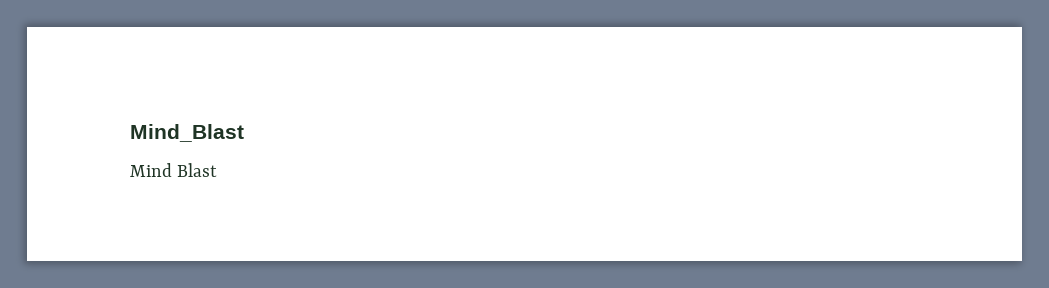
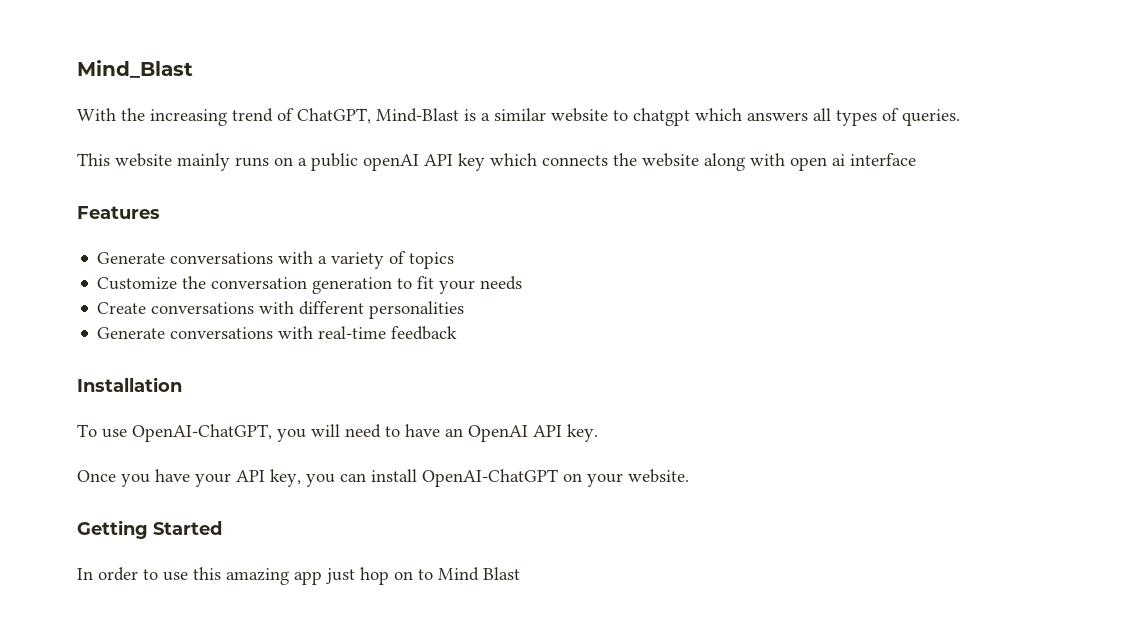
- Mind Blast
+ With the increasing trend of ChatGPT, Mind-Blast is a similar website to chatgpt which answers all types of queries.
+ This website mainly runs on a public openAI API key which connects the website along with open ai interface
+ Features
+ Generate conversations with a variety of topics
+ Customize the conversation generation to fit your needs
+ Create conversations with different personalities
+ Generate conversations with real-time feedback
+ Installation
+ To use OpenAI-ChatGPT, you will need to have an OpenAI API key.
+ Once you have your API key, you can install OpenAI-ChatGPT on your website.
+ Getting Started
+ In order to use this amazing app just hop on to Mind Blast

